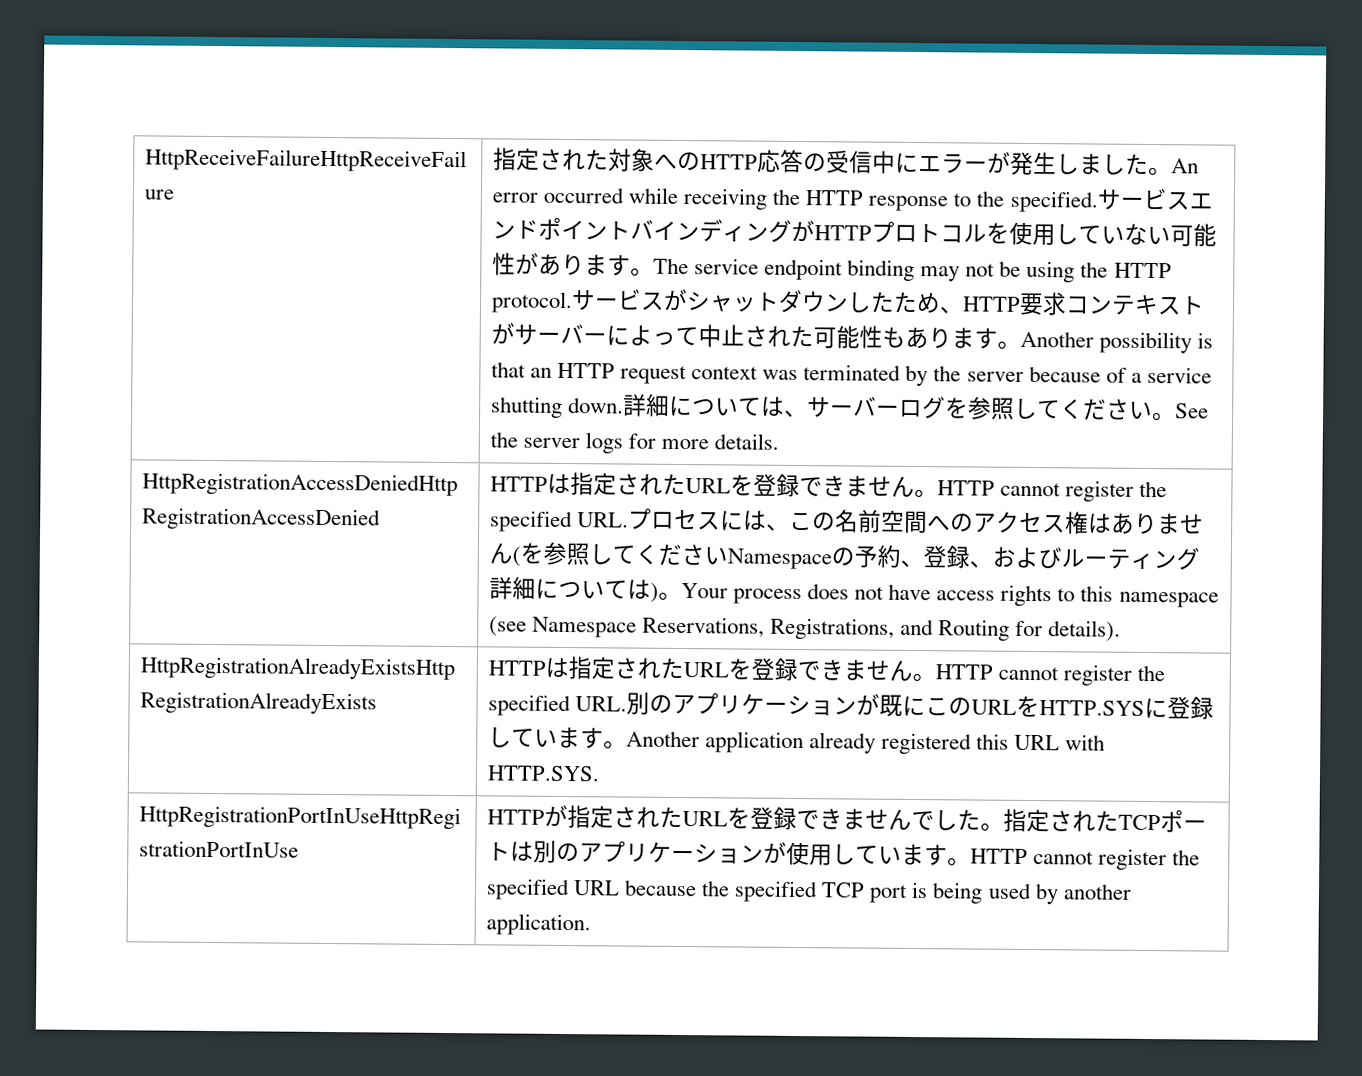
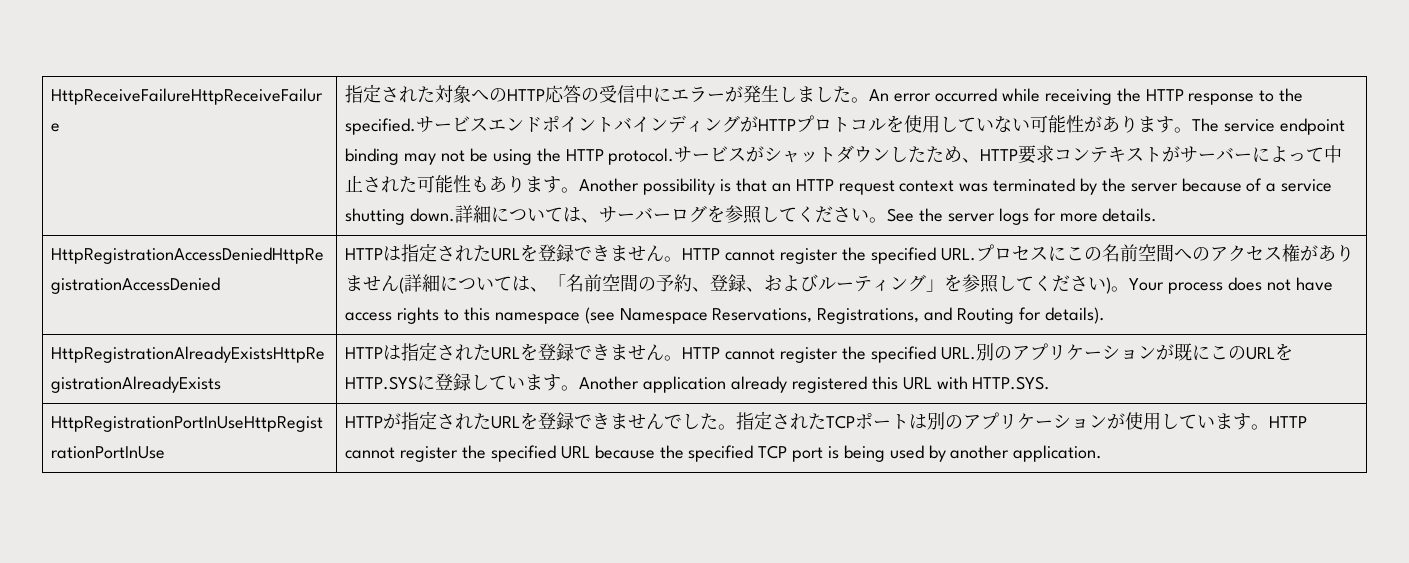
- HTTP cannot register the specified URL.プロセスには、この名前空間へのアクセス権はありません(を参照してくださいNamespaceの予約、登録、およびルーティング詳細については)。
+ HTTP cannot register the specified URL.プロセスにこの名前空間へのアクセス権がありません(詳細については、「名前空間の予約、登録、およびルーティング」を参照してください)。

